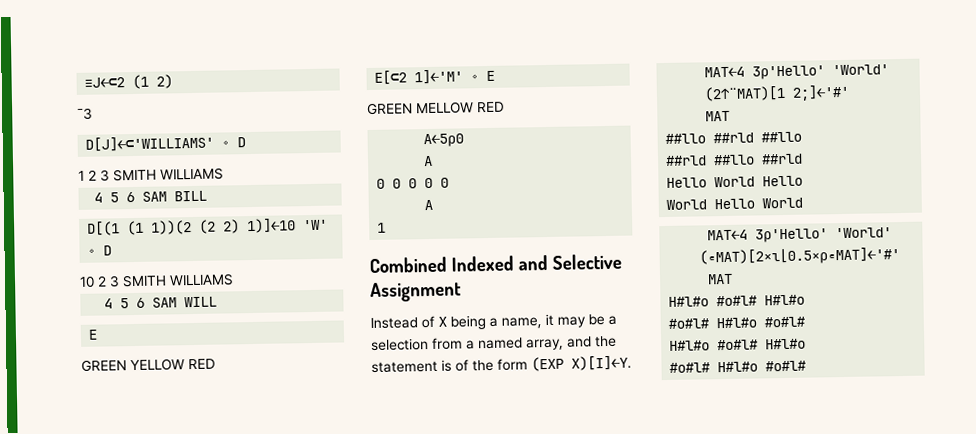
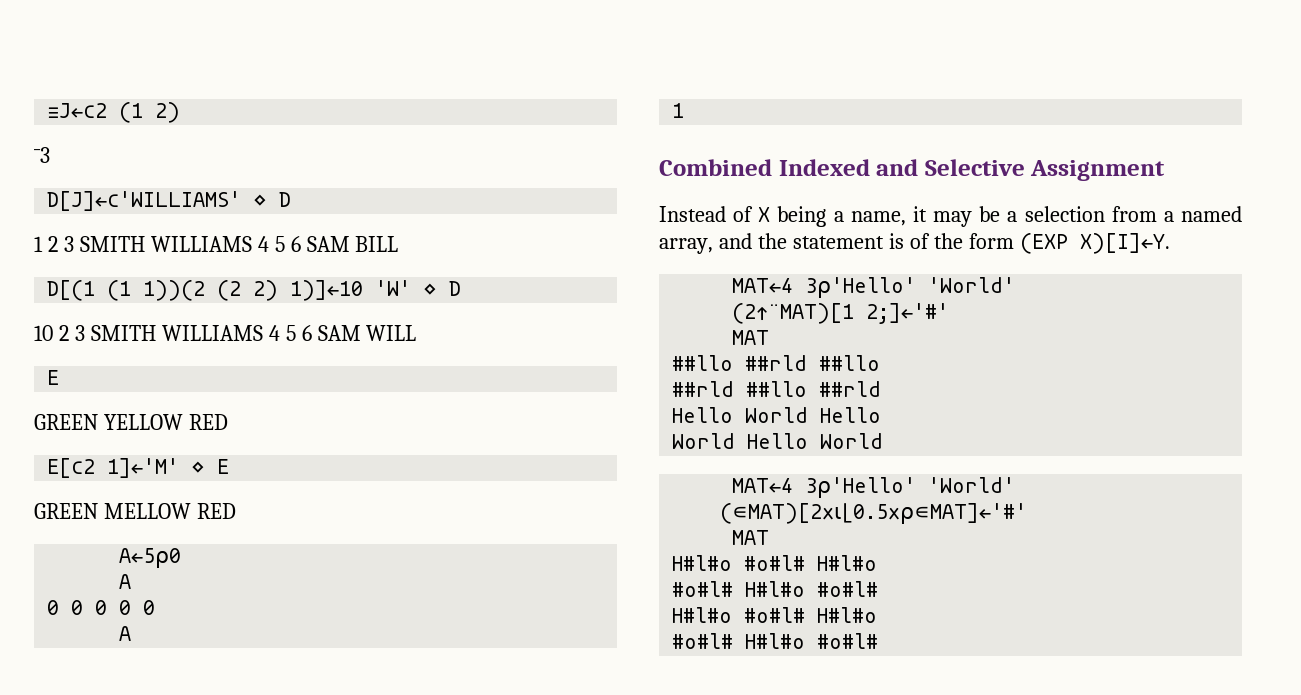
- 1 2 3 SMITH WILLIAMS
- 4 5 6 SAM BILL
+ 1 2 3 SMITH WILLIAMS 4 5 6 SAM BILL
- 10 2 3 SMITH WILLIAMS
- 4 5 6 SAM WILL
+ 10 2 3 SMITH WILLIAMS 4 5 6 SAM WILL

